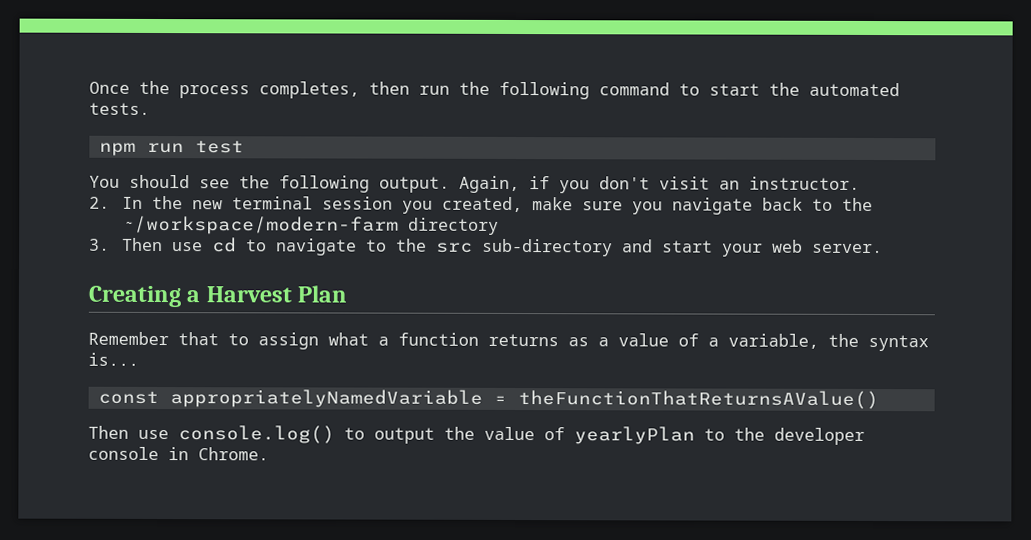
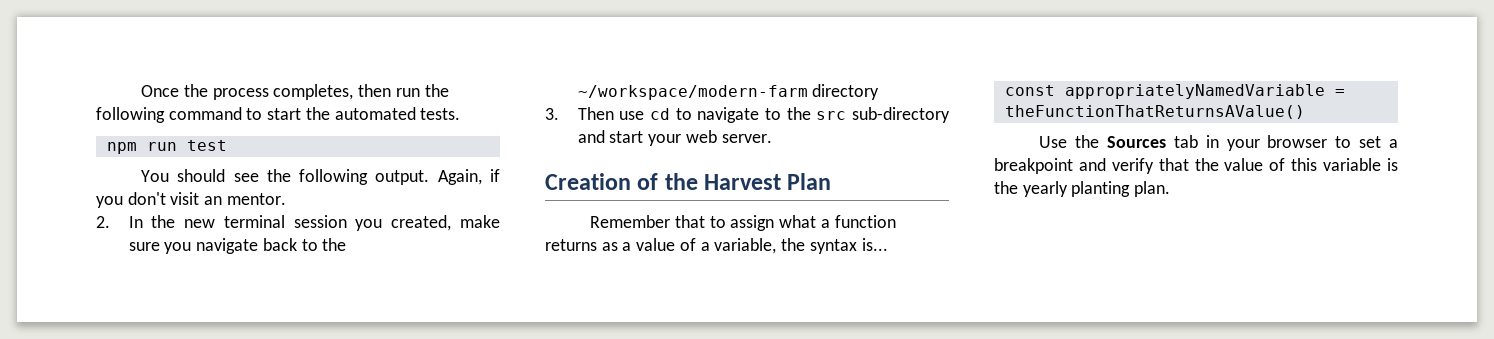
- Again, if you don't visit an instructor.
+ Again, if you don't visit an mentor.
- Creating a Harvest Plan
+ Creation of the Harvest Plan
- Then use console.log() to output the value of yearlyPlan to the developer console in Chrome.
+ Use the Sources tab in your browser to set a breakpoint and verify that the value of this variable is the yearly planting plan.

